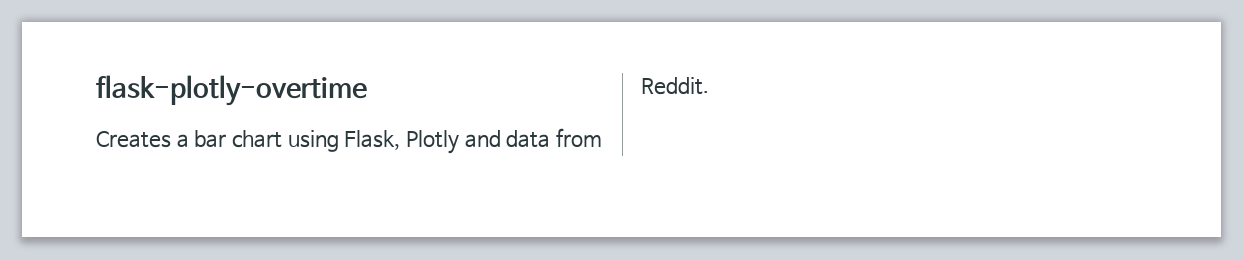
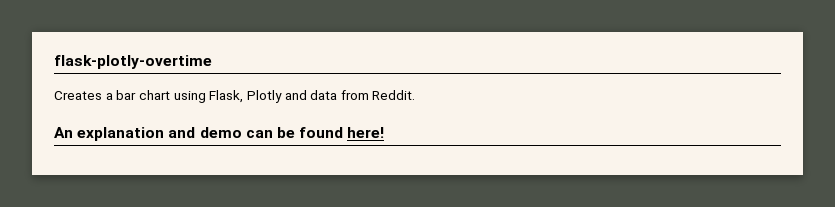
+ An explanation and demo can be found here!

